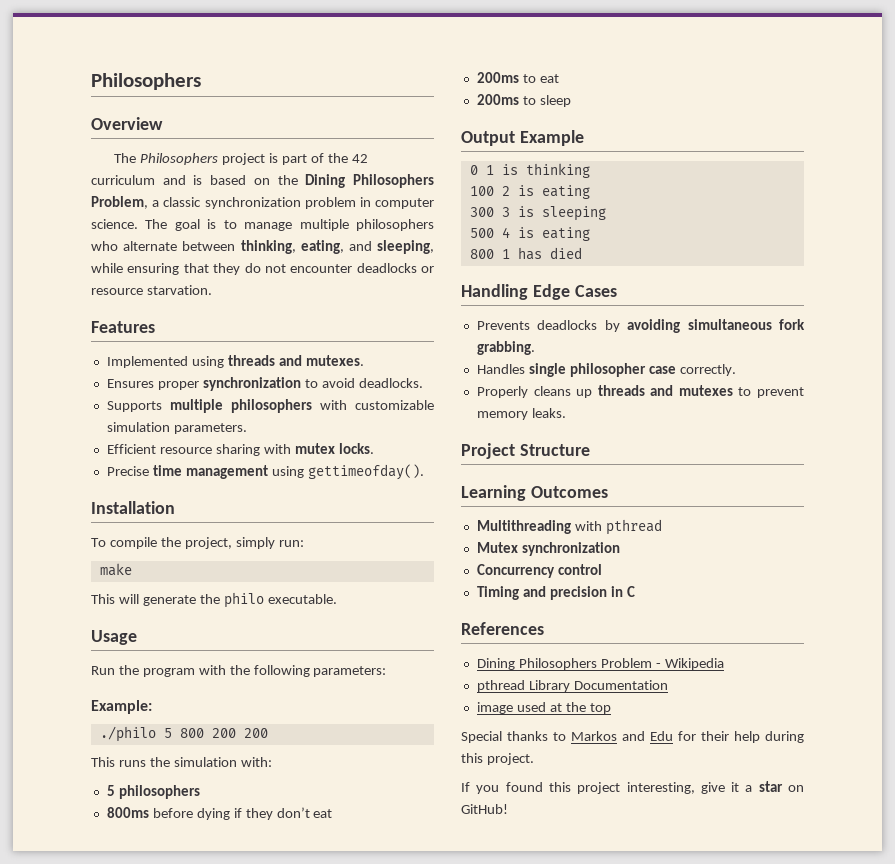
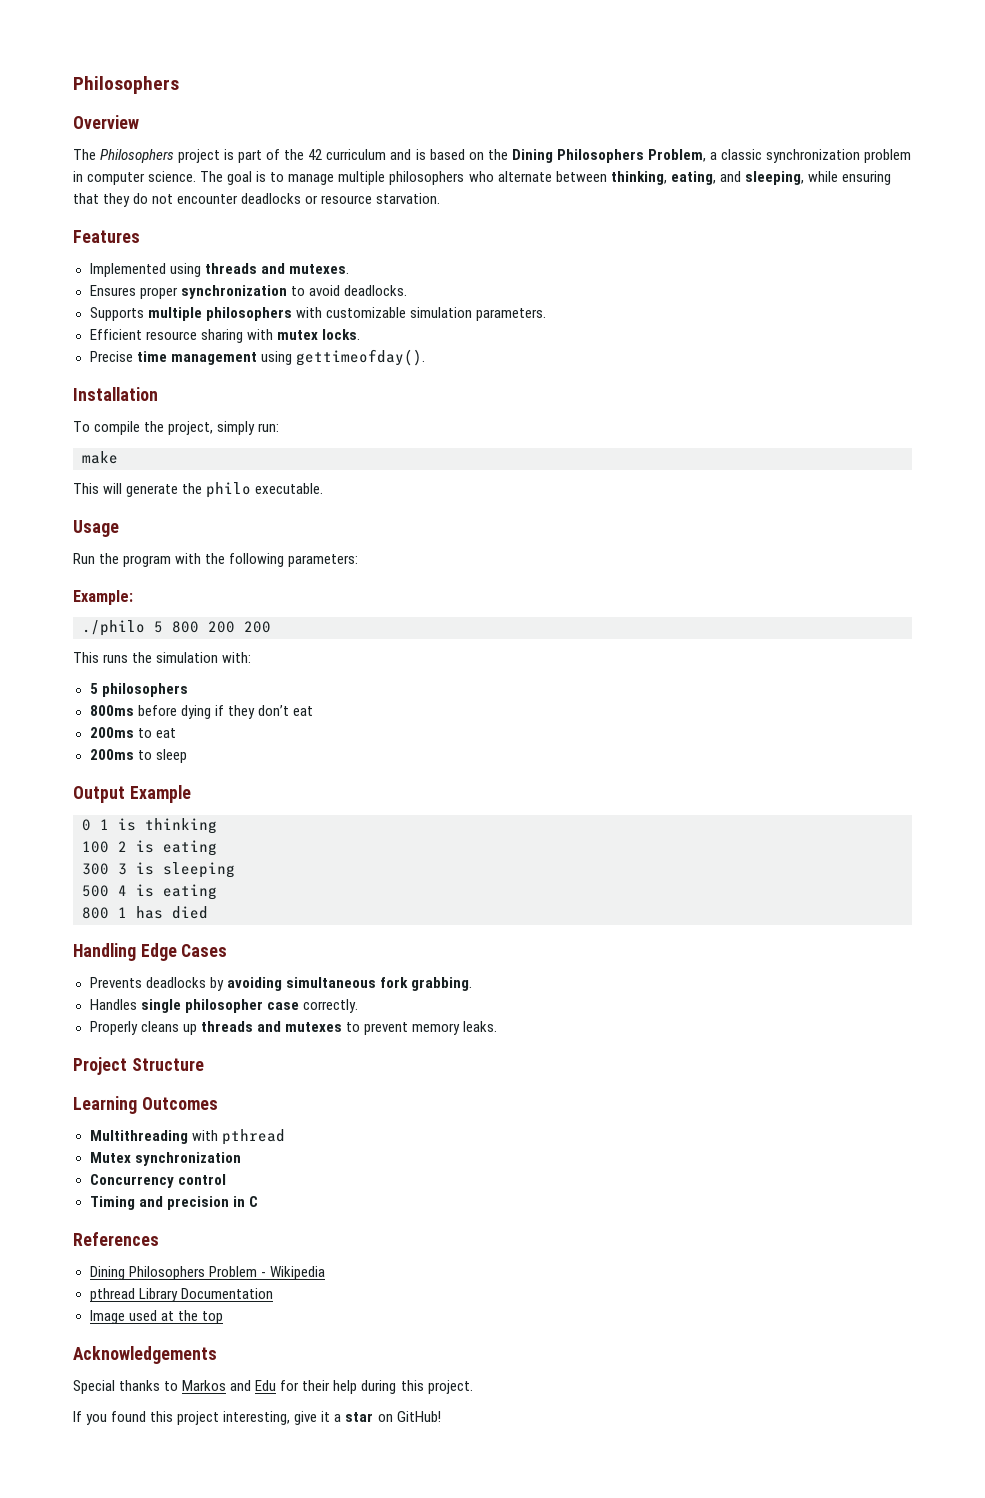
- image used at the top
+ Image used at the top
+ Acknowledgements

